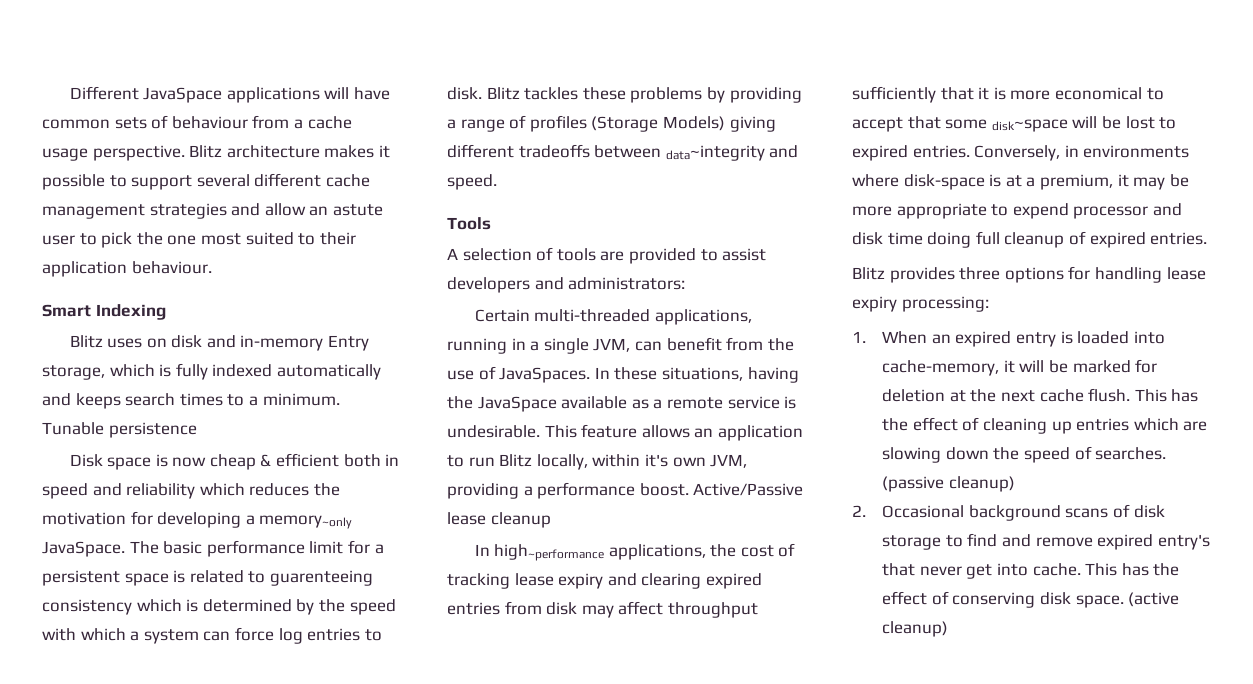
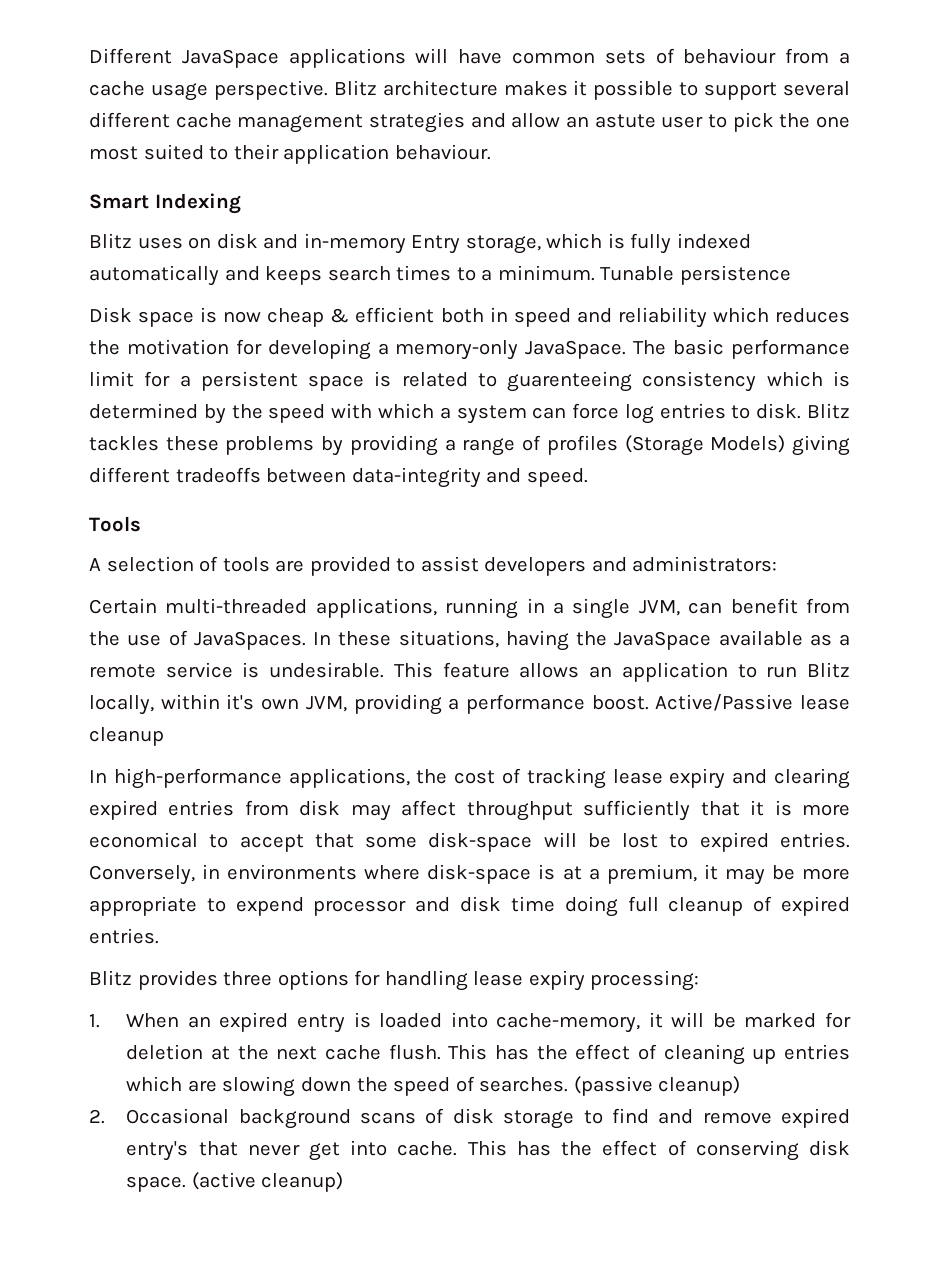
- Disk space is now cheap & efficient both in speed and reliability which reduces the motivation for developing a memory~only JavaSpace.
+ Disk space is now cheap & efficient both in speed and reliability which reduces the motivation for developing a memory-only JavaSpace.
- Blitz tackles these problems by providing a range of profiles (Storage Models) giving different tradeoffs between data~integrity and speed.
+ Blitz tackles these problems by providing a range of profiles (Storage Models) giving different tradeoffs between data-integrity and speed.
- In high~performance applications, the cost of tracking lease expiry and clearing expired entries from disk may affect throughput sufficiently that it is more economical to accept that some disk~space will be lost to expired entries.
+ In high-performance applications, the cost of tracking lease expiry and clearing expired entries from disk may affect throughput sufficiently that it is more economical to accept that some disk-space will be lost to expired entries.

